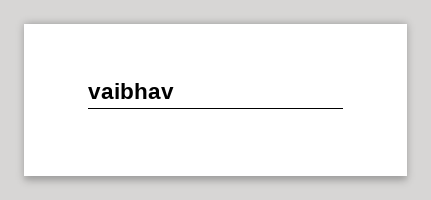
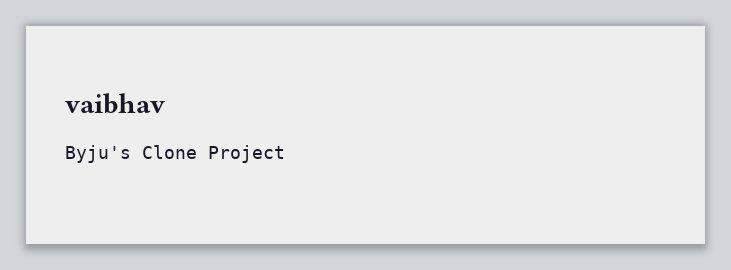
+ Byju's Clone Project

